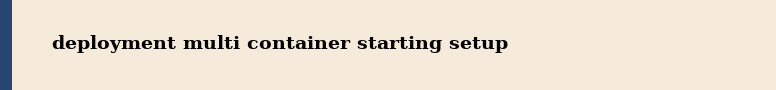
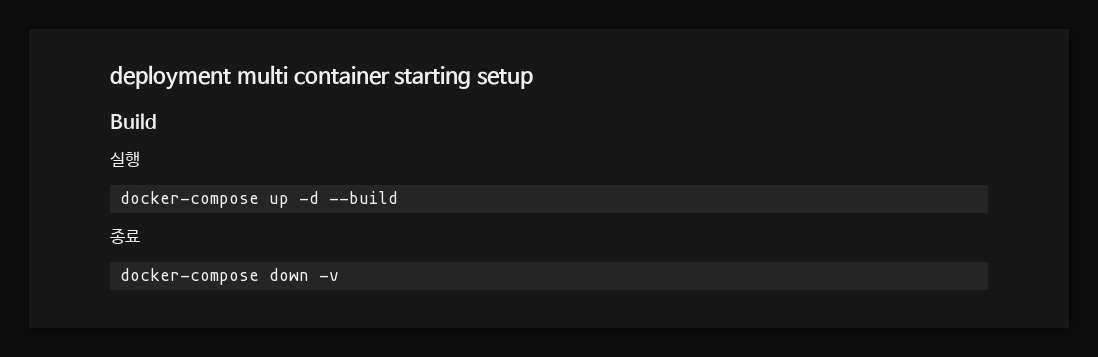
+ Build
+ 실행
+ docker-compose up -d --build
+ 종료
+ docker-compose down -v

